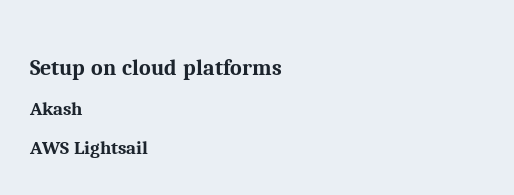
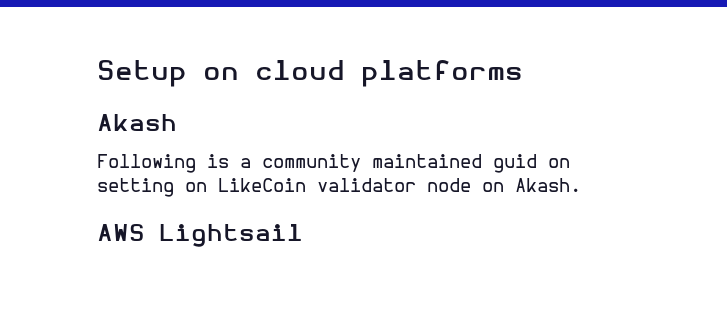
+ Following is a community maintained guid on setting on LikeCoin validator node on Akash.

